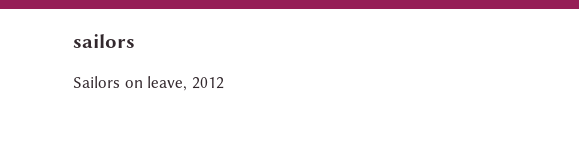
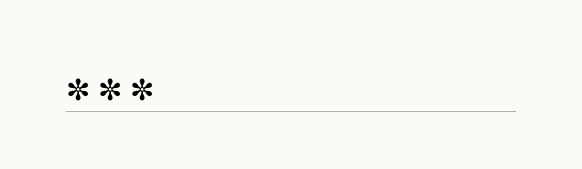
- sailors
- Sailors on leave, 2012
+ ✼ ✼ ✼

